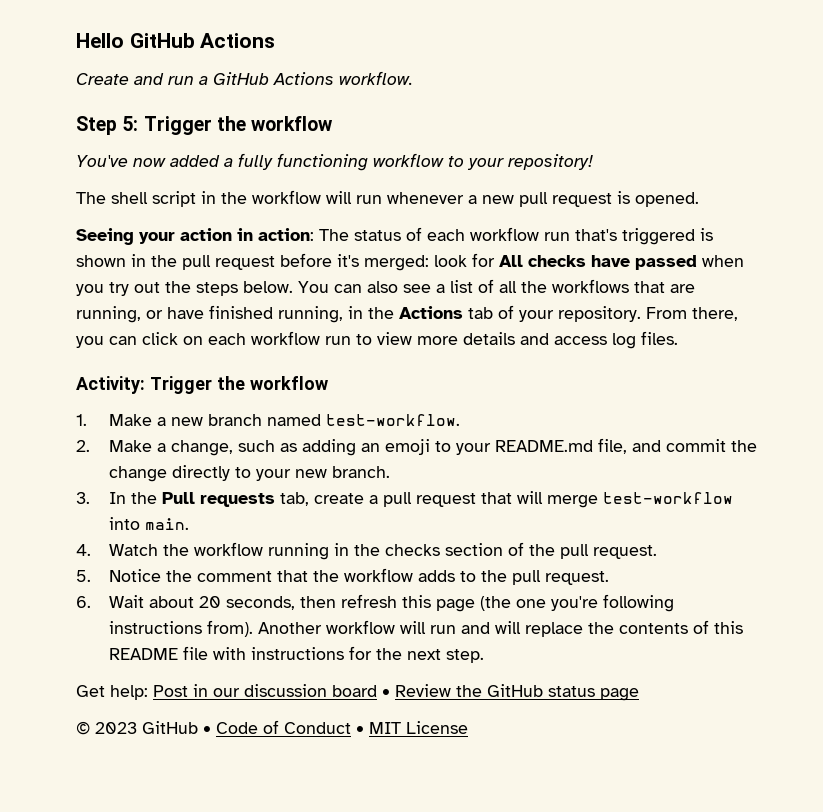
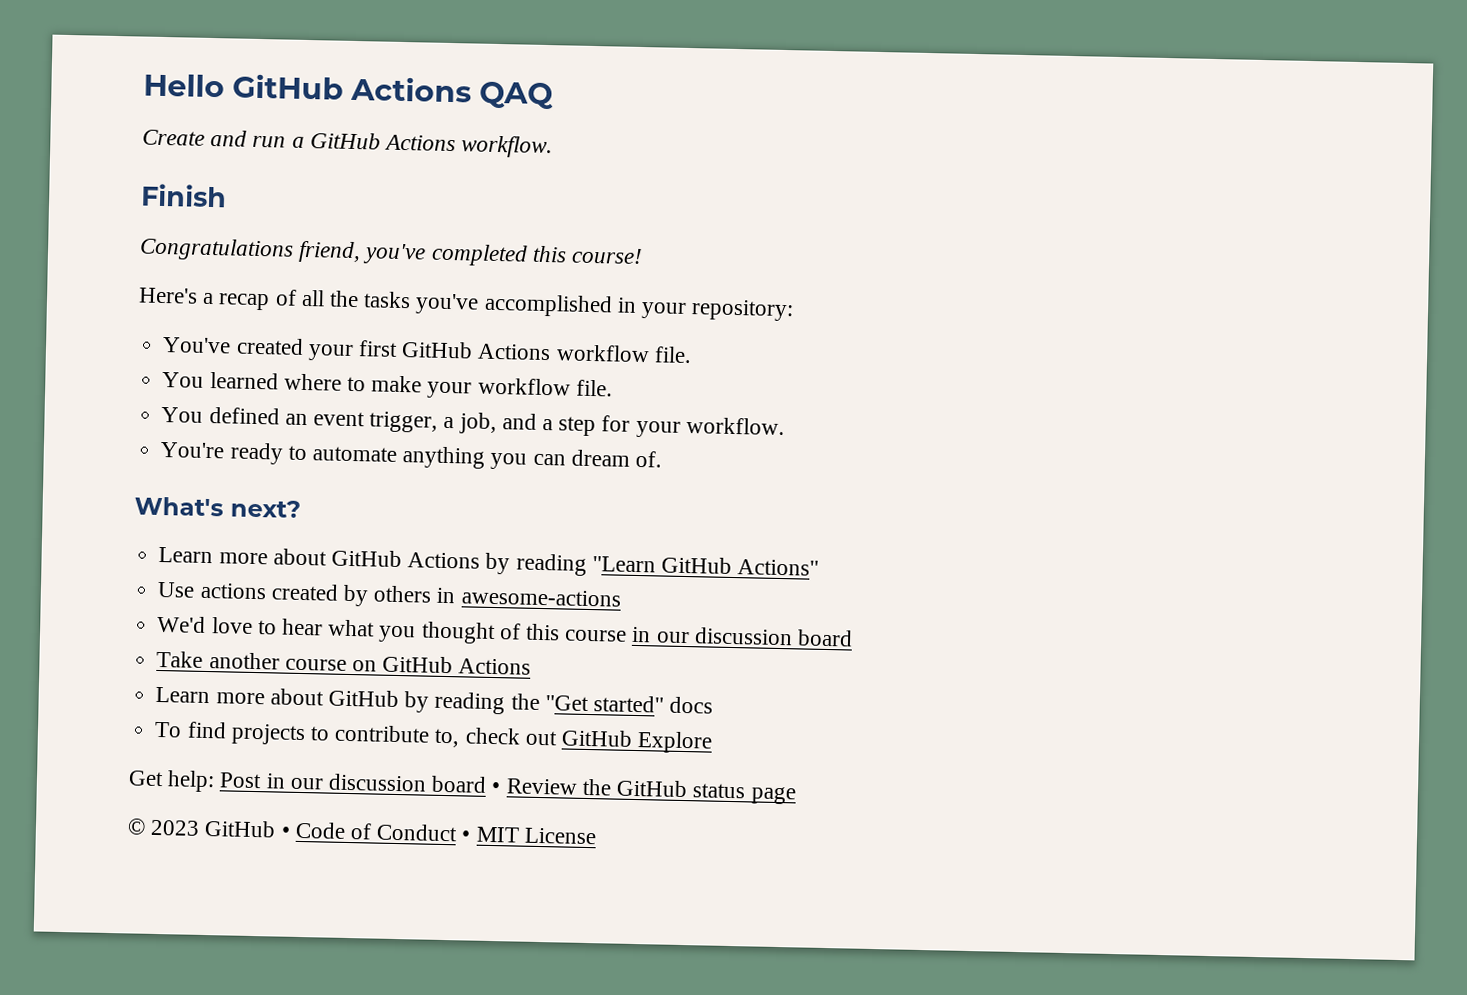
- Hello GitHub Actions
+ Hello GitHub Actions QAQ
- Step 5: Trigger the workflow
- You've now added a fully functioning workflow to your repository!
- The shell script in the workflow will run whenever a new pull request is opened.
- Seeing your action in action: The status of each workflow run that's triggered is shown in the pull request before it's merged: look for All checks have passed when you try out the steps below. You can also see a list of all the workflows that are running, or have finished running, in the Actions tab of your repository. From there, you can click on each workflow run to view more details and access log files.
- Activity: Trigger the workflow
- 1. Make a new branch named test-workflow.
- 2. Make a change, such as adding an emoji to your README.md file, and commit the change directly to your new branch.
- 3. In the Pull requests tab, create a pull request that will merge test-workflow into main.
- 4. Watch the workflow running in the checks section of the pull request.
- 5. Notice the comment that the workflow adds to the pull request.
- 6. Wait about 20 seconds, then refresh this page (the one you're following instructions from). Another workflow will run and will replace the contents of this README file with instructions for the next step.
+ Finish
+ Congratulations friend, you've completed this course!
+ Here's a recap of all the tasks you've accomplished in your repository:
+ You've created your first GitHub Actions workflow file.
+ You learned where to make your workflow file.
+ You defined an event trigger, a job, and a step for your workflow.
+ You're ready to automate anything you can dream of.
+ What's next?
+ Learn more about GitHub Actions by reading "Learn GitHub Actions"
+ Use actions created by others in awesome-actions
+ We'd love to hear what you thought of this course in our discussion board
+ Take another course on GitHub Actions
+ Learn more about GitHub by reading the "Get started" docs
+ To find projects to contribute to, check out GitHub Explore

